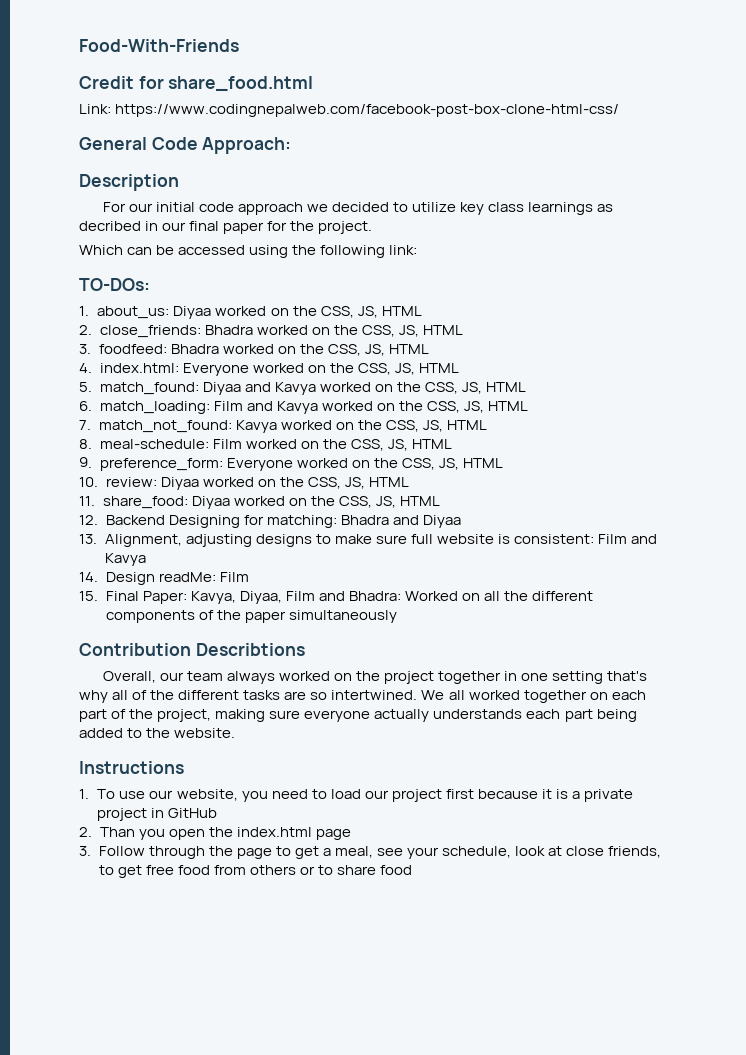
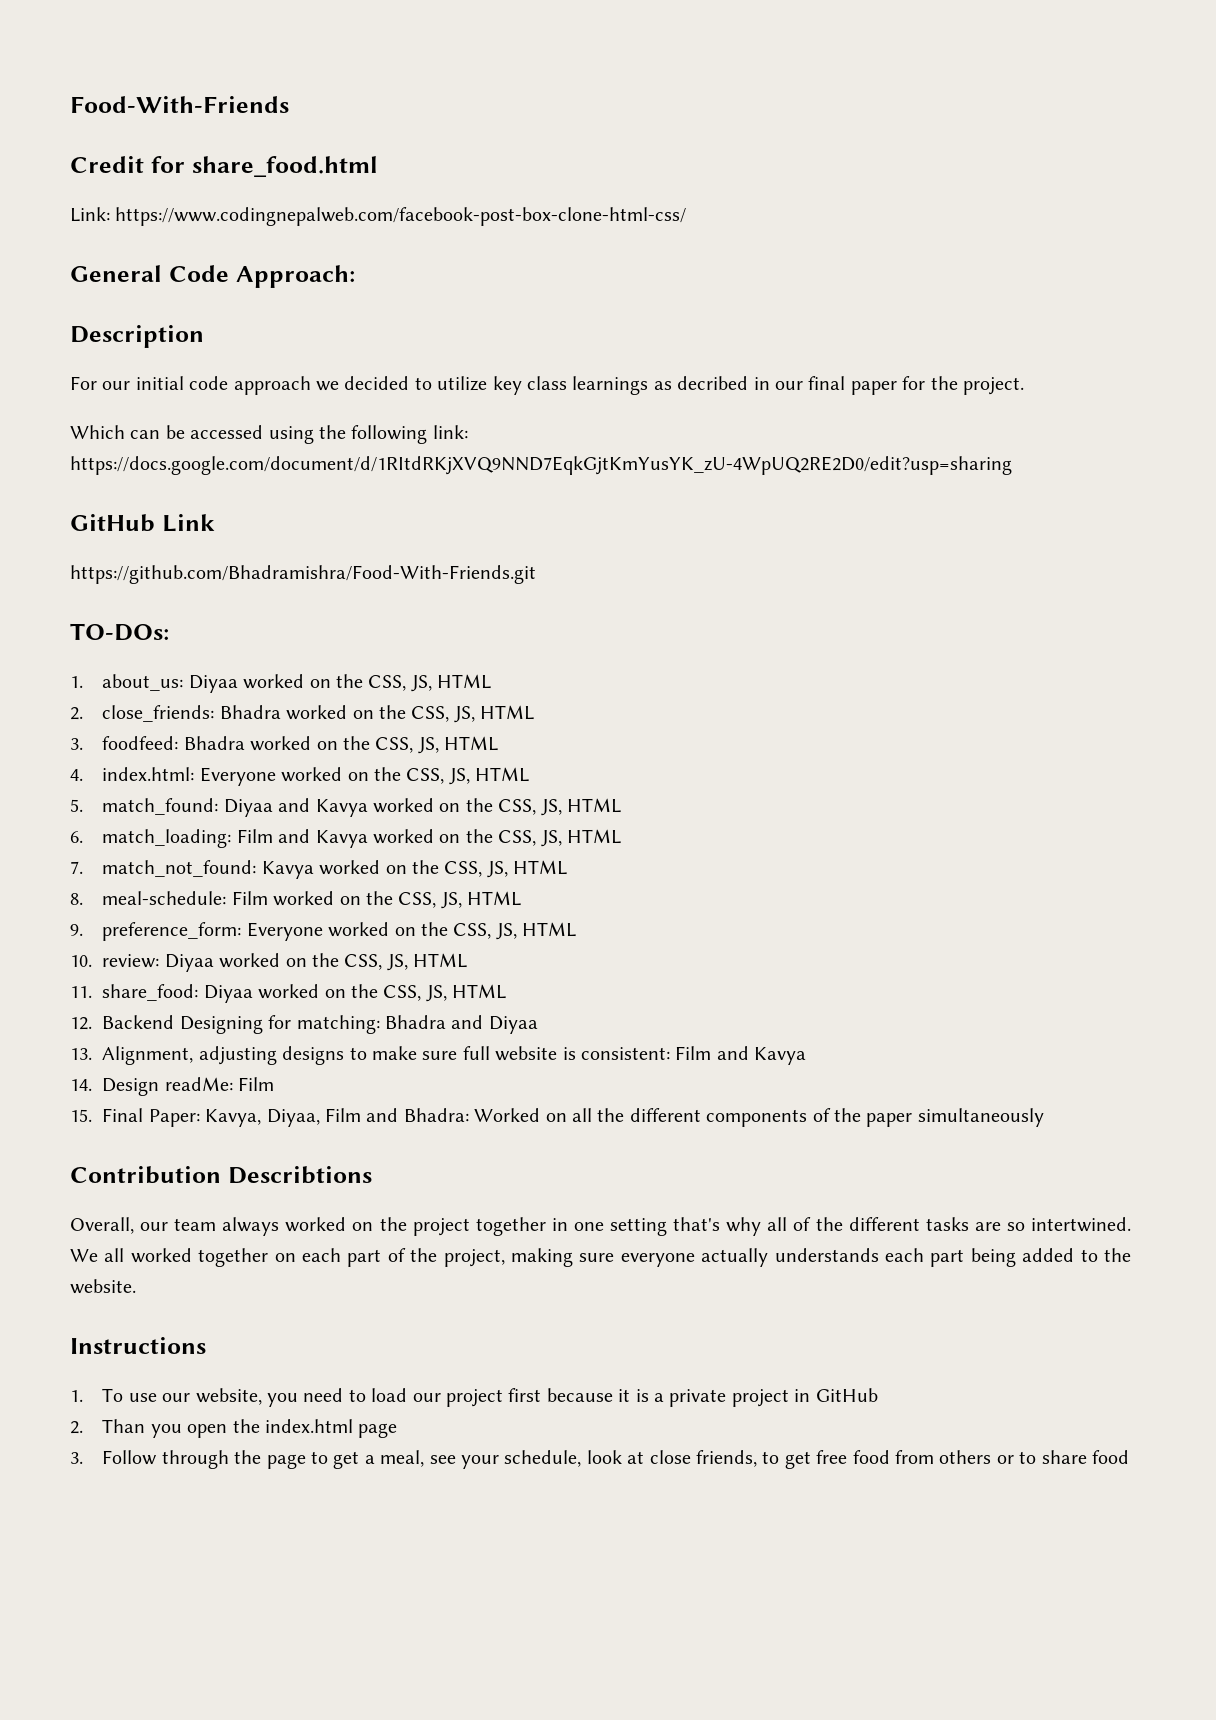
- Which can be accessed using the following link:
+ Which can be accessed using the following link: https://docs.google.com/document/d/1RItdRKjXVQ9NND7EqkGjtKmYusYK_zU-4WpUQ2RE2D0/edit?usp=sharing
+ GitHub Link
+ https://github.com/Bhadramishra/Food-With-Friends.git

